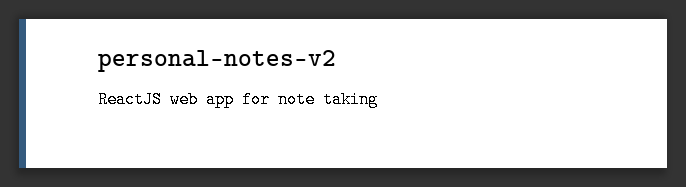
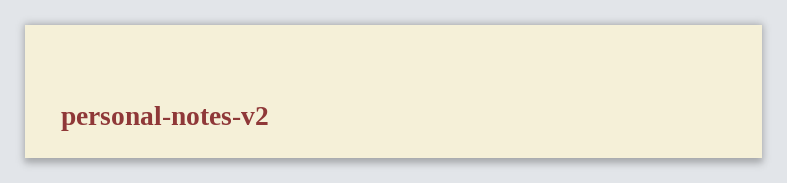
- ReactJS web app for note taking

